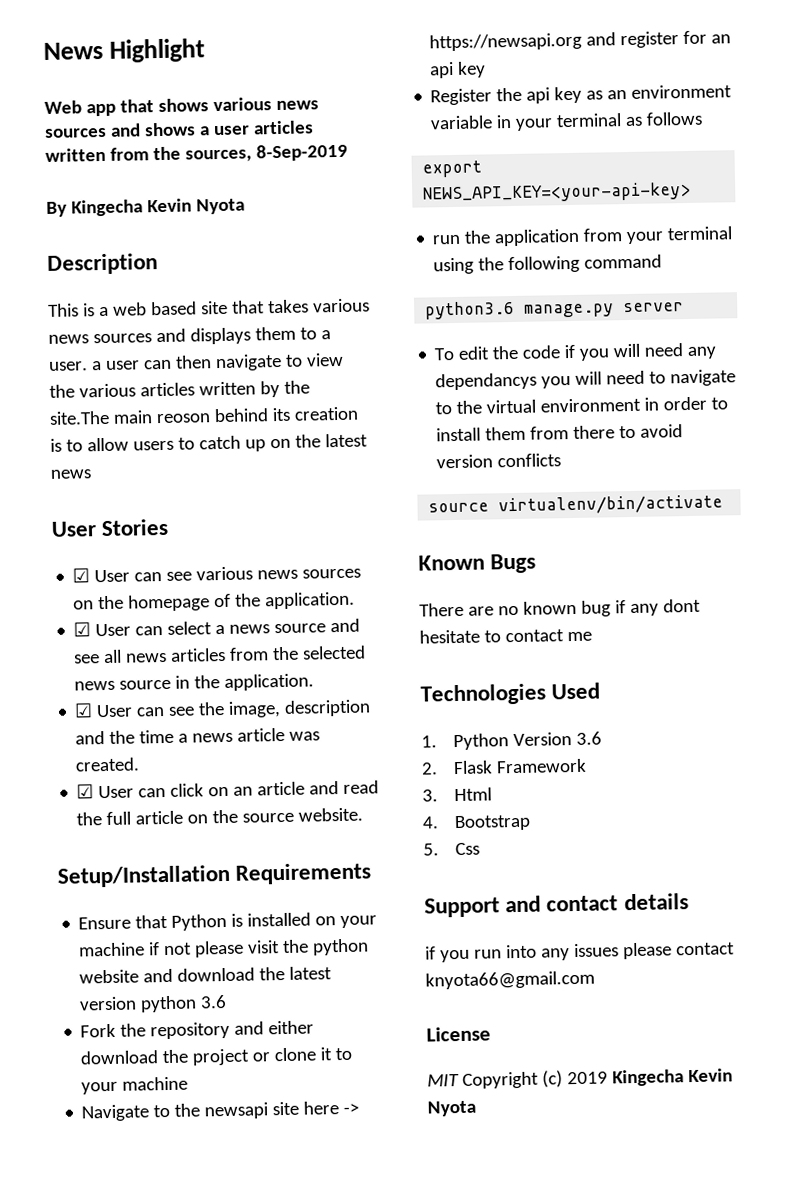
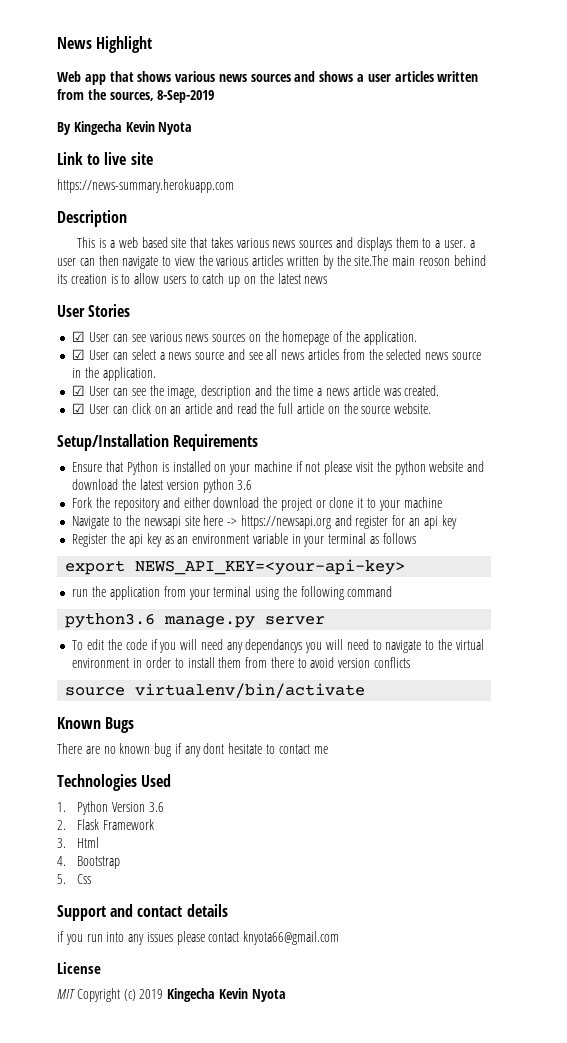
+ Link to live site
+ https://news-summary.herokuapp.com

